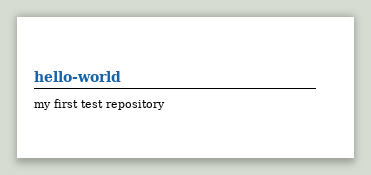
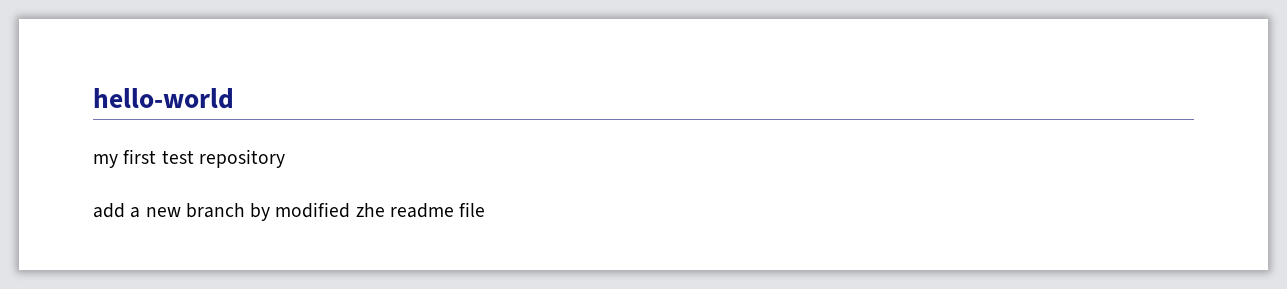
+ add a new branch by modified zhe readme file

